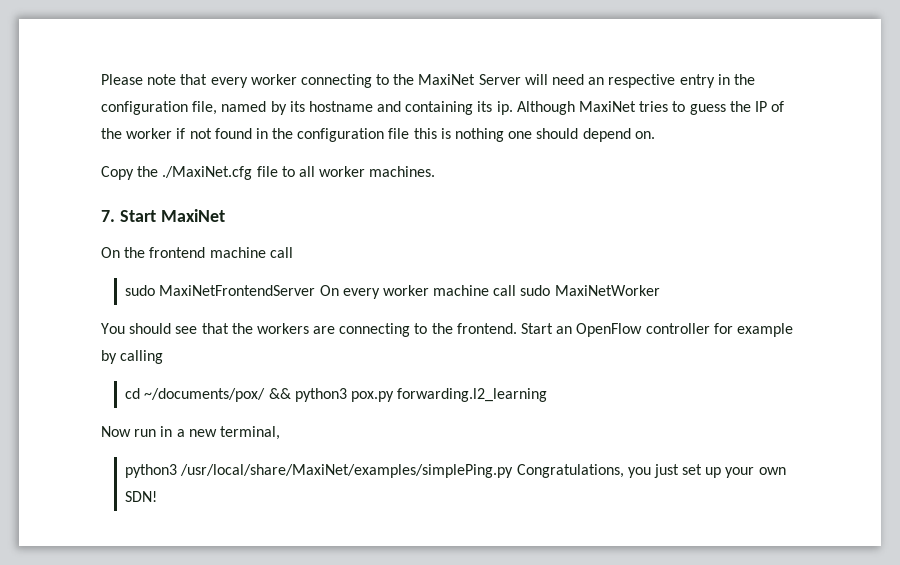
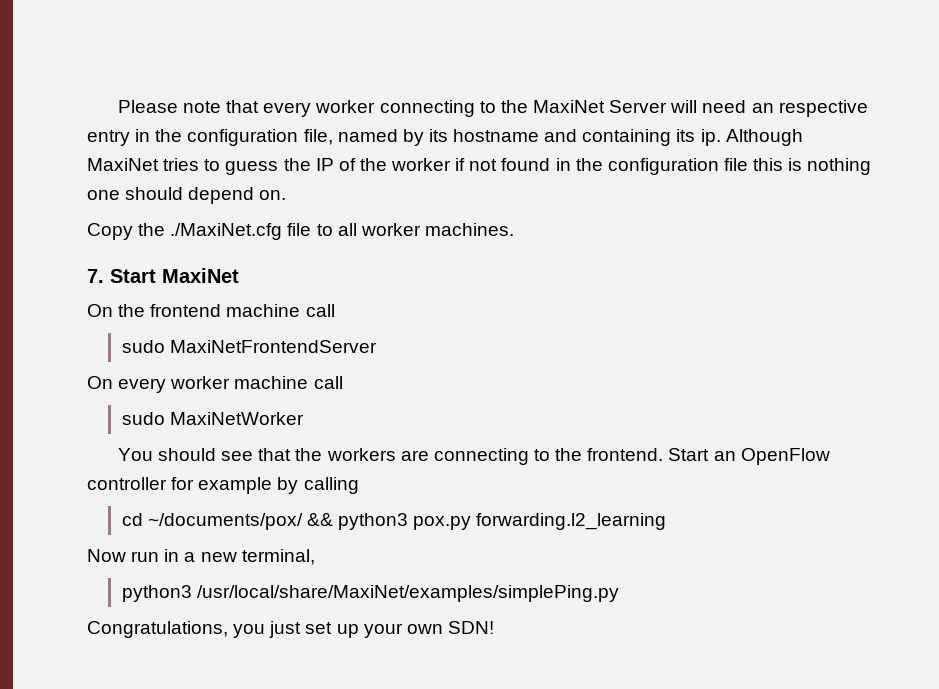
- sudo MaxiNetFrontendServer On every worker machine call sudo MaxiNetWorker
+ sudo MaxiNetFrontendServer
+ On every worker machine call
+ sudo MaxiNetWorker
- python3 /usr/local/share/MaxiNet/examples/simplePing.py Congratulations, you just set up your own SDN!
+ python3 /usr/local/share/MaxiNet/examples/simplePing.py
+ Congratulations, you just set up your own SDN!

